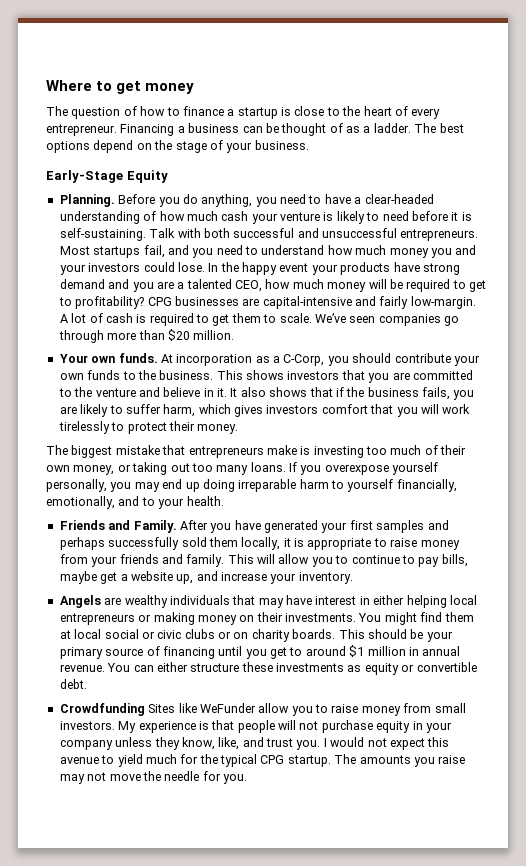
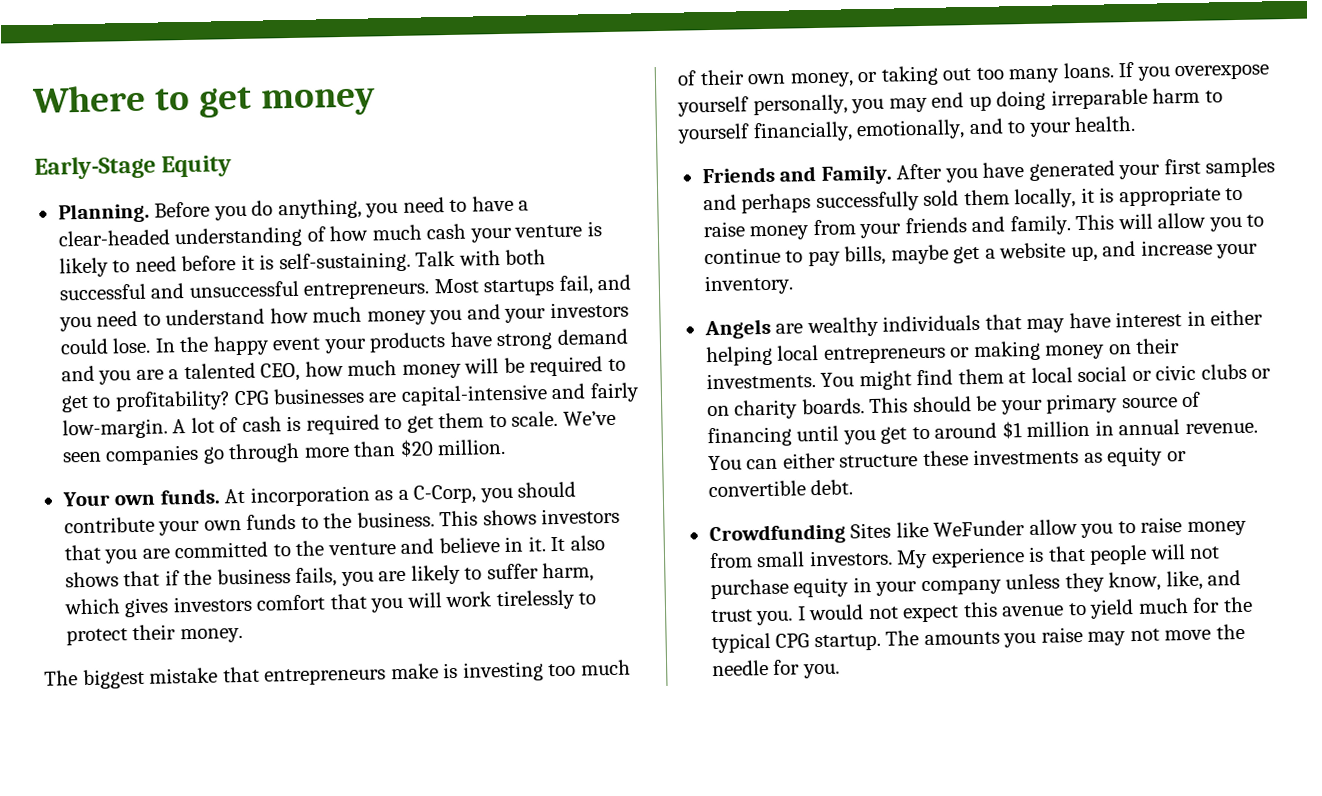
- The question of how to finance a startup is close to the heart of every entrepreneur. Financing a business can be thought of as a ladder. The best options depend on the stage of your business.

